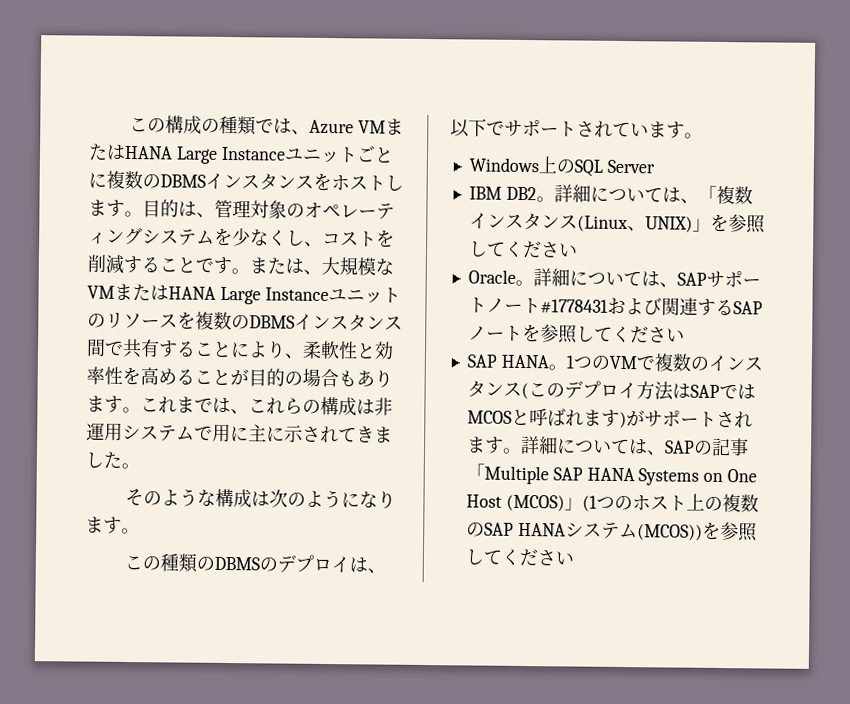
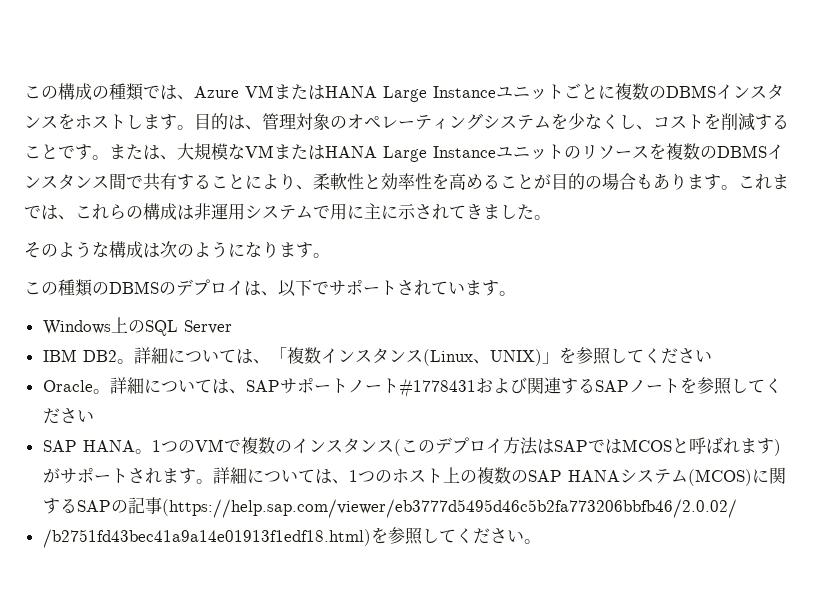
- 詳細については、SAPの記事「Multiple SAP HANA Systems on One Host (MCOS)」(1つのホスト上の複数のSAP HANAシステム(MCOS))を参照してください
+ 詳細については、1つのホスト上の複数のSAP HANAシステム(MCOS)に関するSAPの記事(https://help.sap.com/viewer/eb3777d5495d46c5b2fa773206bbfb46/2.0.02/
+ /b2751fd43bec41a9a14e01913f1edf18.html)を参照してください。

